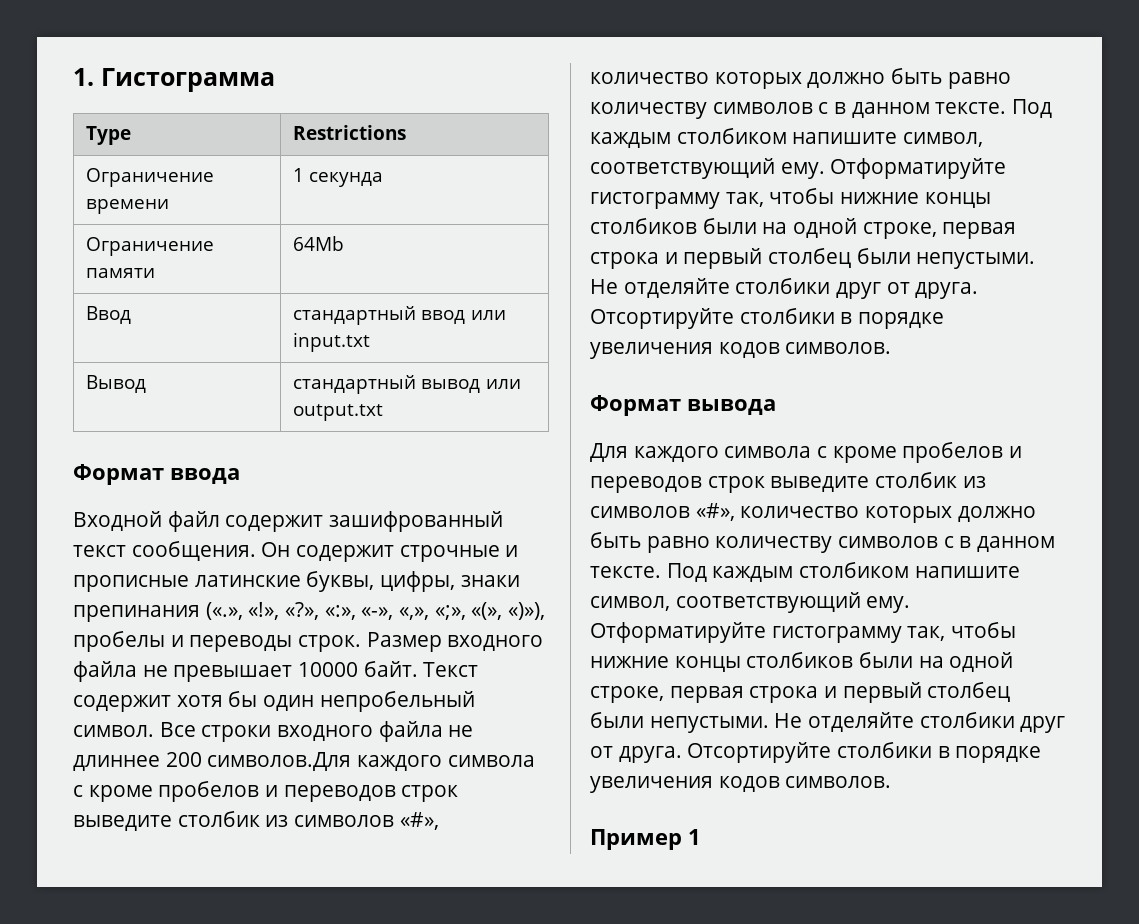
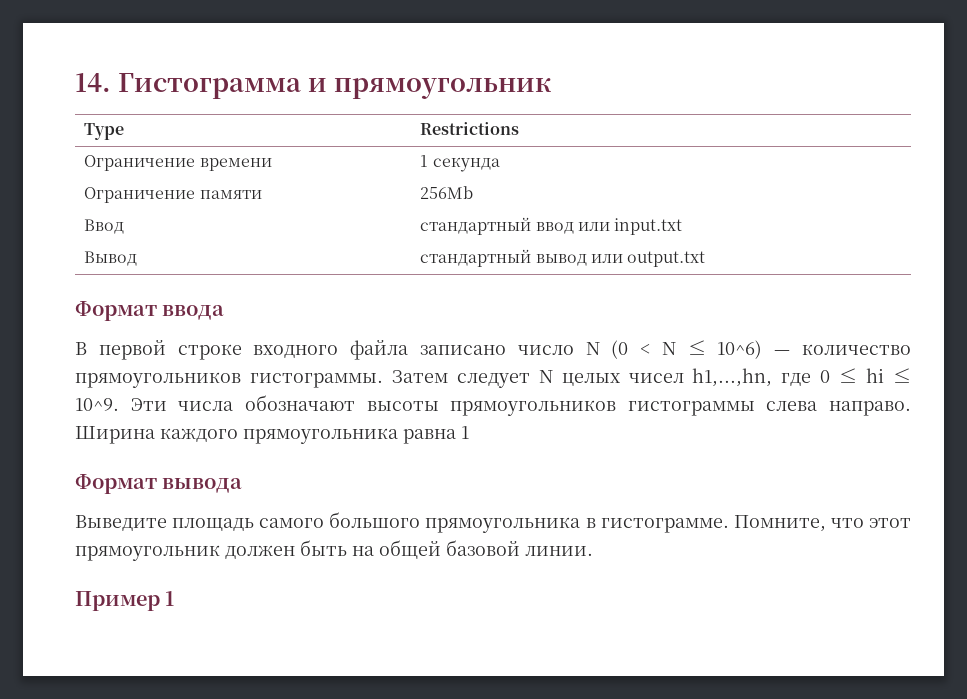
- 1. Гистограмма
+ 14. Гистограмма и прямоугольник
- Ограничение памяти | 64Mb
+ Ограничение памяти | 256Mb
- Входной файл содержит зашифрованный текст сообщения. Он содержит строчные и прописные латинские буквы, цифры, знаки препинания («.», «!», «?», «:», «-», «,», «;», «(», «)»), пробелы и переводы строк. Размер входного файла не превышает 10000 байт. Текст содержит хотя бы один непробельный символ. Все строки входного файла не длиннее 200 символов.Для каждого символа c кроме пробелов и переводов строк выведите столбик из символов «#», количество которых должно быть равно количеству символов c в данном тексте. Под каждым столбиком напишите символ, соответствующий ему. Отформатируйте гистограмму так, чтобы нижние концы столбиков были на одной строке, первая строка и первый столбец были непустыми. Не отделяйте столбики друг от друга. Отсортируйте столбики в порядке увеличения кодов символов.
+ В первой строке входного файла записано число N (0 < N ≤ 10^6) — количество прямоугольников гистограммы. Затем следует N целых чисел h1,...,hn, где 0 ≤ hi ≤ 10^9. Эти числа обозначают высоты прямоугольников гистограммы слева направо. Ширина каждого прямоугольника равна 1
  Формат вывода
- Для каждого символа c кроме пробелов и переводов строк выведите столбик из символов «#», количество которых должно быть равно количеству символов c в данном тексте. Под каждым столбиком напишите символ, соответствующий ему. Отформатируйте гистограмму так, чтобы нижние концы столбиков были на одной строке, первая строка и первый столбец были непустыми. Не отделяйте столбики друг от друга. Отсортируйте столбики в порядке увеличения кодов символов.
+ Выведите площадь самого большого прямоугольника в гистограмме. Помните, что этот прямоугольник должен быть на общей базовой линии.

